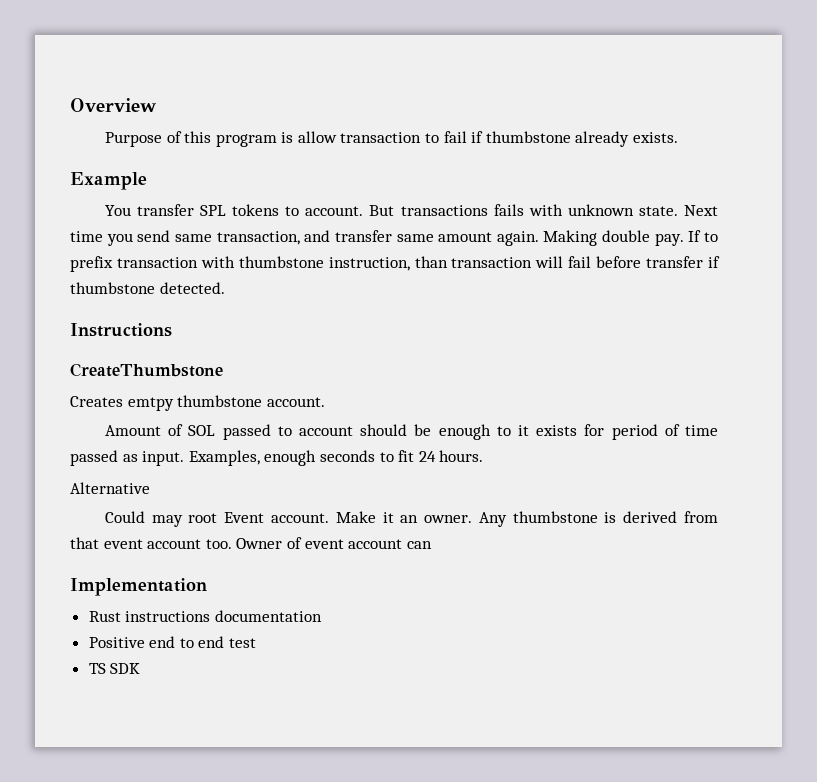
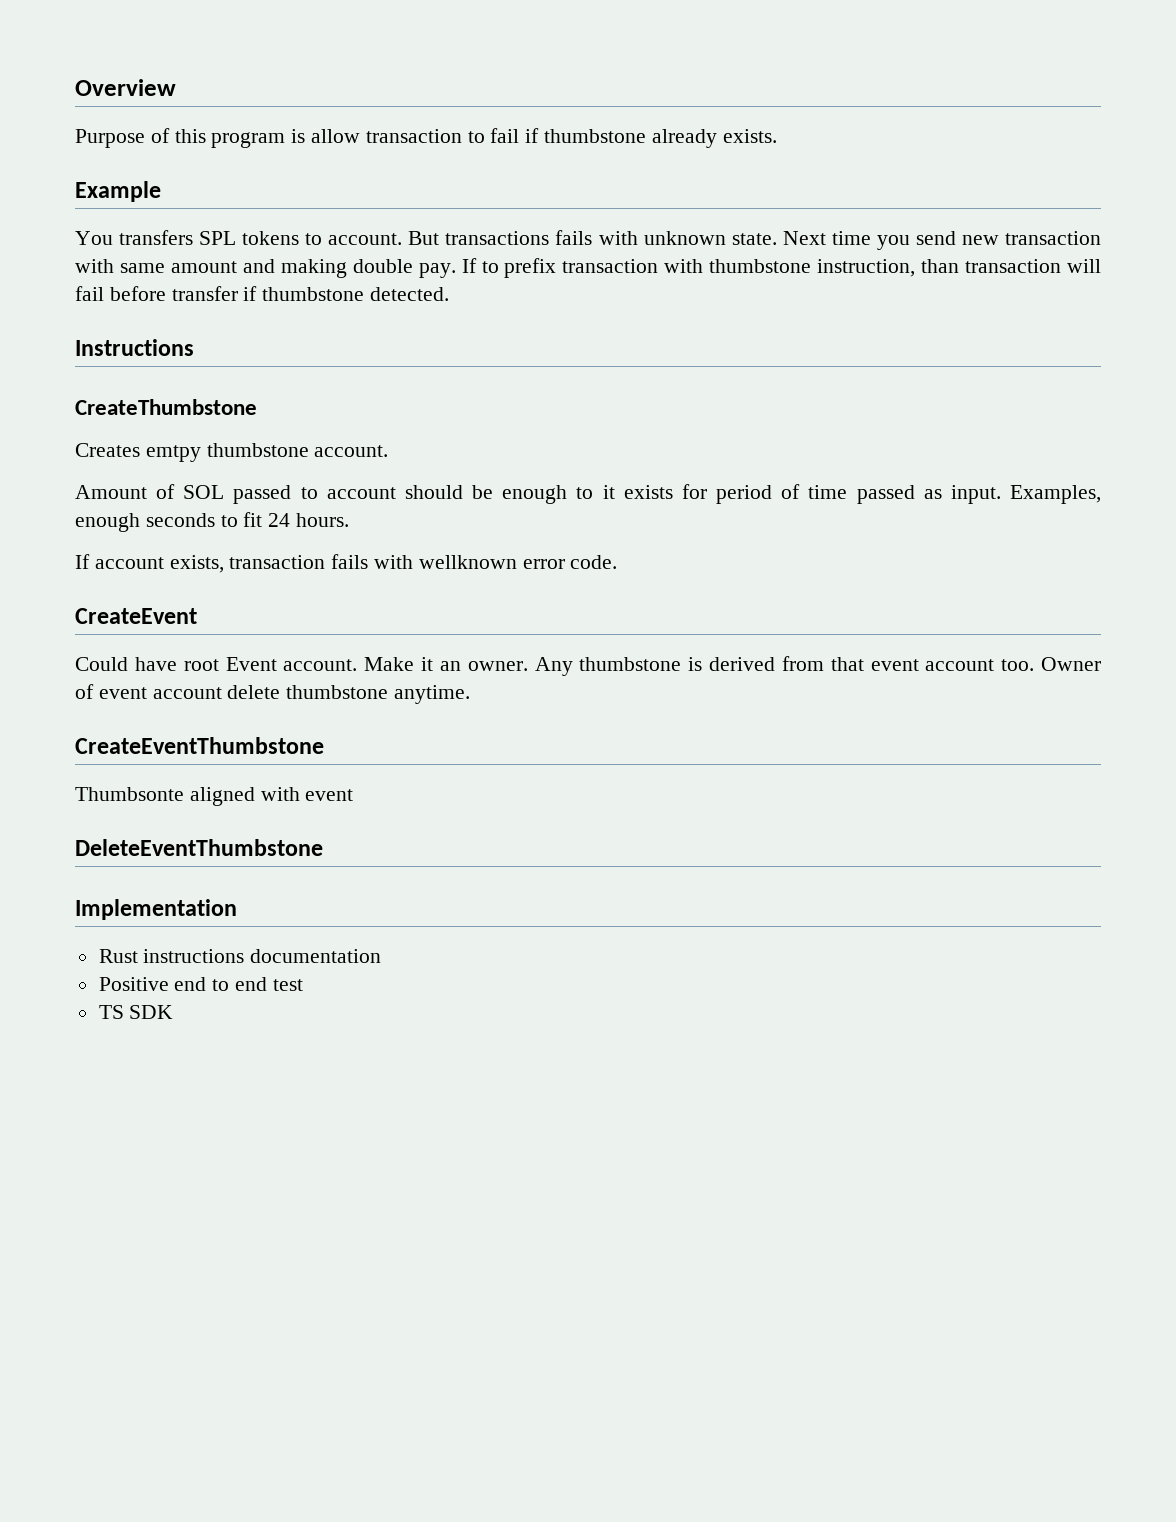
- You transfer SPL tokens to account.
+ You transfers SPL tokens to account.
- Next time you send same transaction, and transfer same amount again. Making double pay.
+ Next time you send new transaction with same amount and making double pay.
- Alternative
+ If account exists, transaction fails with wellknown error code.
+ CreateEvent
- Could may root Event account.
+ Could have root Event account.
- Owner of event account can
+ Owner of event account delete thumbstone anytime.
+ CreateEventThumbstone
+ Thumbsonte aligned with event
+ DeleteEventThumbstone

